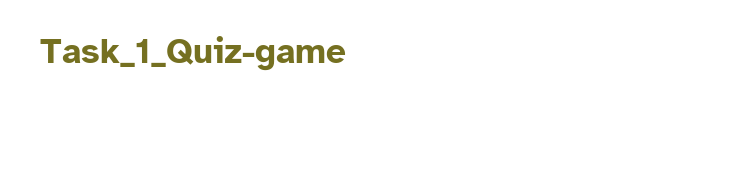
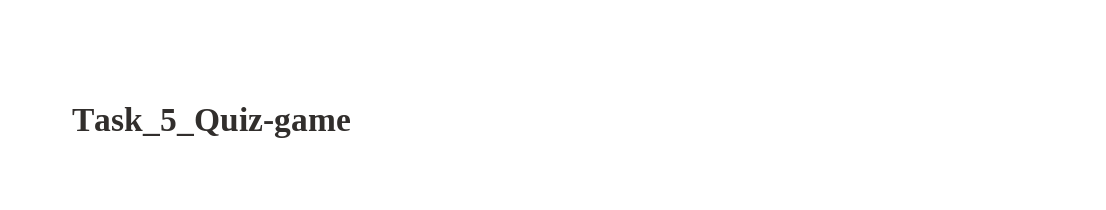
- Task_1_Quiz-game
+ Task_5_Quiz-game

